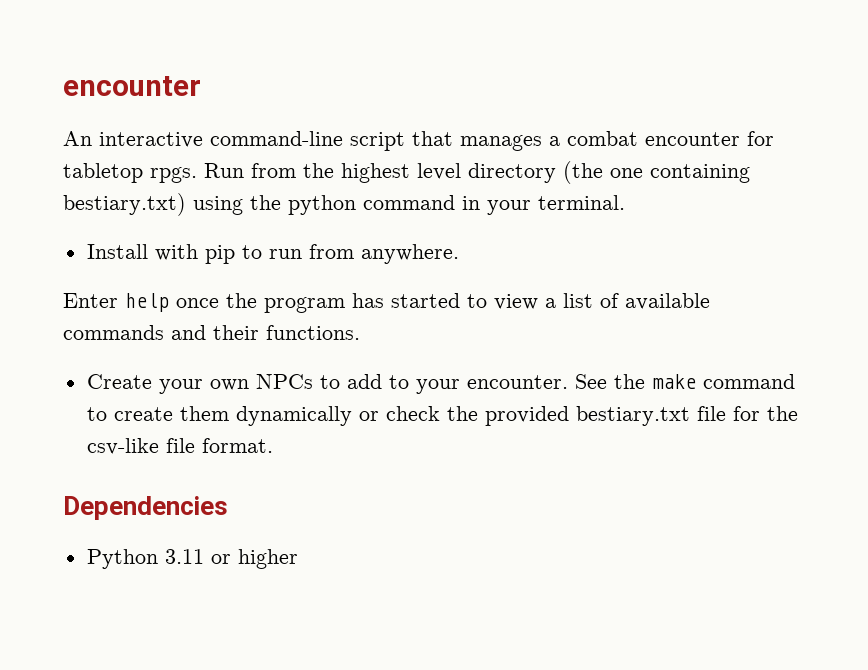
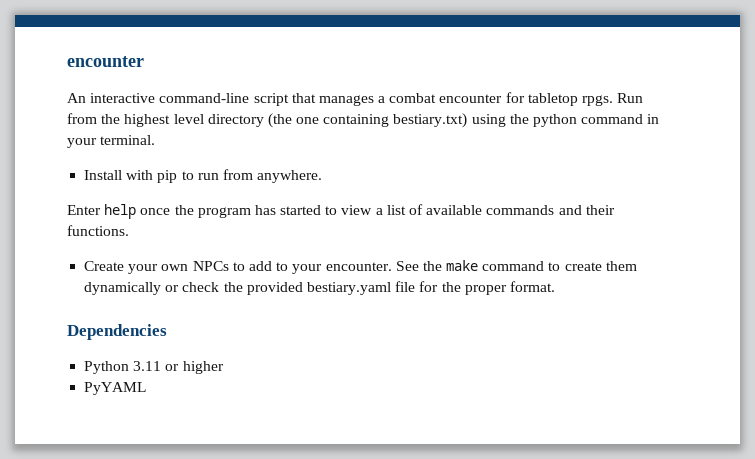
- See the make command to create them dynamically or check the provided bestiary.txt file for the csv-like file format.
+ See the make command to create them dynamically or check the provided bestiary.yaml file for the proper format.
+ PyYAML

